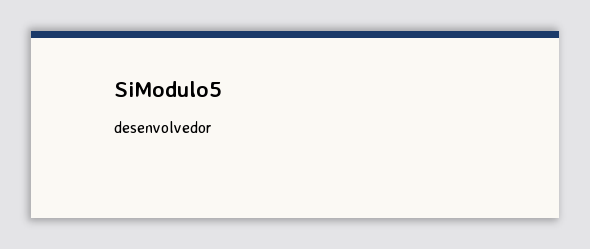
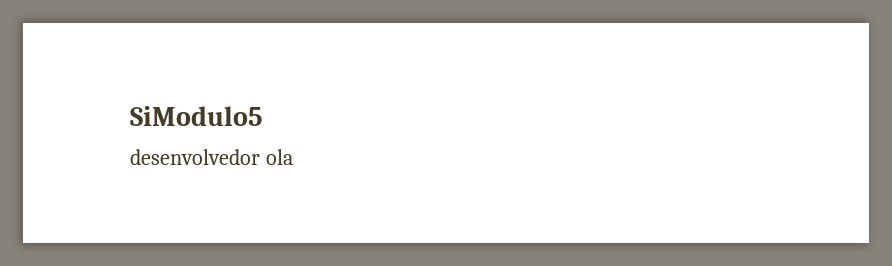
- desenvolvedor
+ desenvolvedor ola

